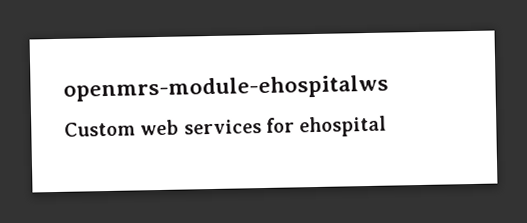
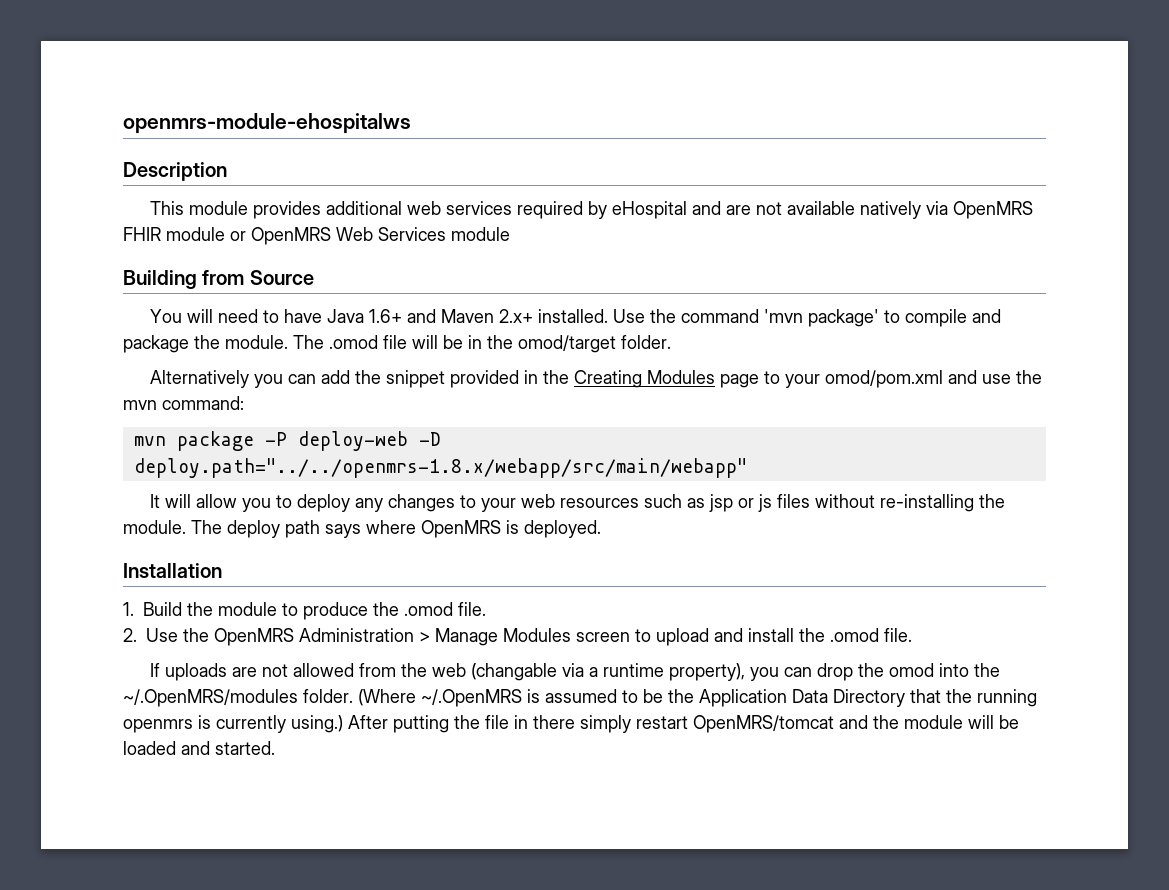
- Custom web services for ehospital
+ Description
+ This module provides additional web services required by eHospital and are not available natively via OpenMRS FHIR module or OpenMRS Web Services module
+ Building from Source
+ You will need to have Java 1.6+ and Maven 2.x+ installed. Use the command 'mvn package' to compile and package the module. The .omod file will be in the omod/target folder.
+ Alternatively you can add the snippet provided in the Creating Modules page to your omod/pom.xml and use the mvn command:
+ mvn package -P deploy-web -D deploy.path="../../openmrs-1.8.x/webapp/src/main/webapp"
+ It will allow you to deploy any changes to your web resources such as jsp or js files without re-installing the module. The deploy path says where OpenMRS is deployed.
+ Installation
+ 1. Build the module to produce the .omod file.
+ 2. Use the OpenMRS Administration > Manage Modules screen to upload and install the .omod file.
+ If uploads are not allowed from the web (changable via a runtime property), you can drop the omod into the ~/.OpenMRS/modules folder. (Where ~/.OpenMRS is assumed to be the Application Data Directory that the running openmrs is currently using.) After putting the file in there simply restart OpenMRS/tomcat and the module will be loaded and started.

